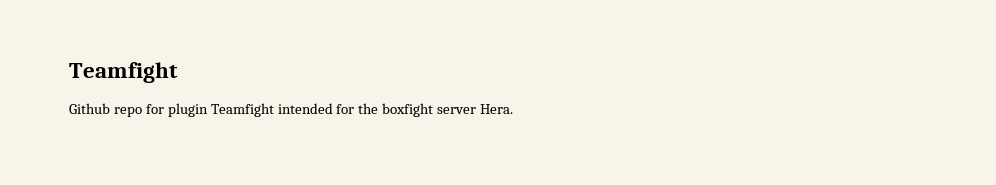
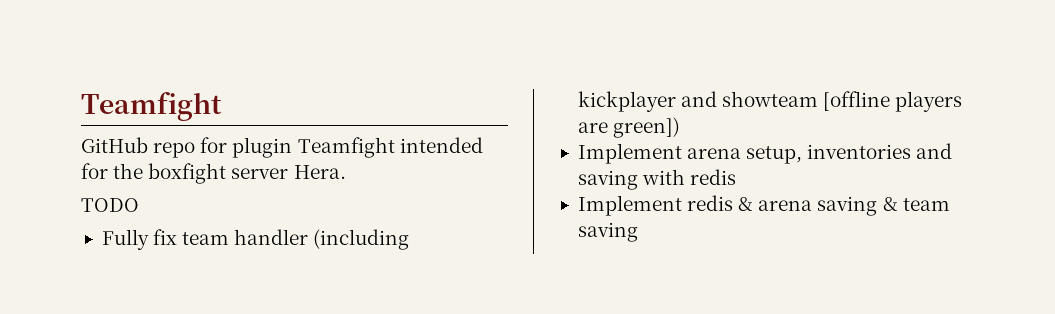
- Github repo for plugin Teamfight intended for the boxfight server Hera.
+ GitHub repo for plugin Teamfight intended for the boxfight server Hera.
+ TODO
+ Fully fix team handler (including kickplayer and showteam [offline players are green])
+ Implement arena setup, inventories and saving with redis
+ Implement redis & arena saving & team saving

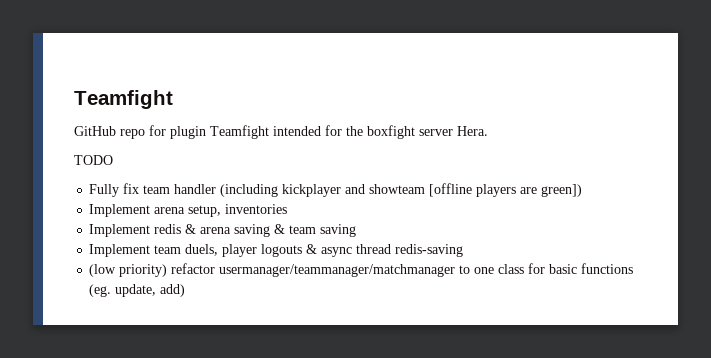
- Implement arena setup, inventories and saving with redis
+ Implement arena setup, inventories
+ Implement team duels, player logouts & async thread redis-saving
+ (low priority) refactor usermanager/teammanager/matchmanager to one class for basic functions (eg. update, add)

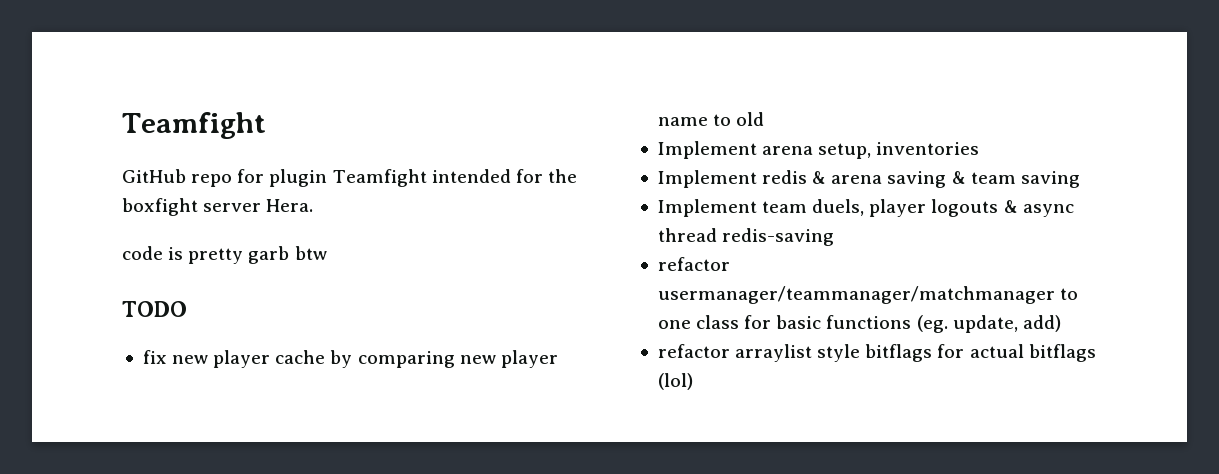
+ code is pretty garb btw
  TODO
- Fully fix team handler (including kickplayer and showteam [offline players are green])
+ fix new player cache by comparing new player name to old
- (low priority) refactor usermanager/teammanager/matchmanager to one class for basic functions (eg. update, add)
+ refactor usermanager/teammanager/matchmanager to one class for basic functions (eg. update, add)
+ refactor arraylist style bitflags for actual bitflags (lol)

